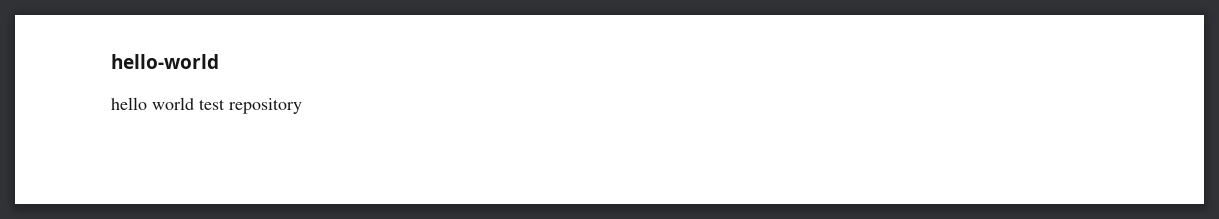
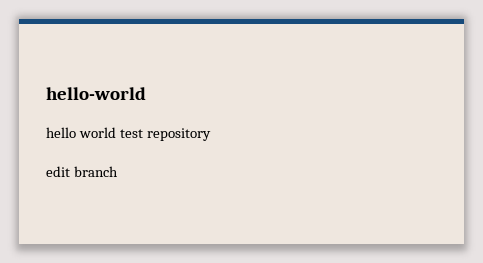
+ edit branch

